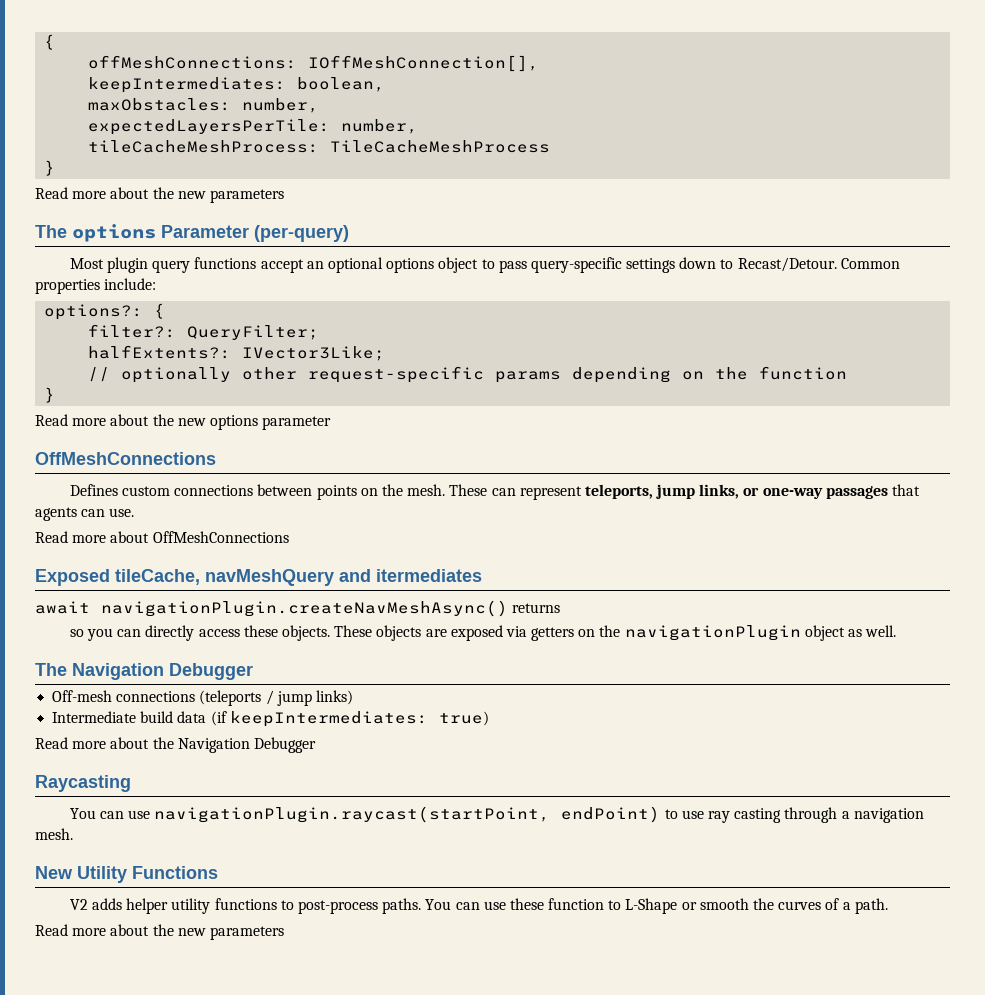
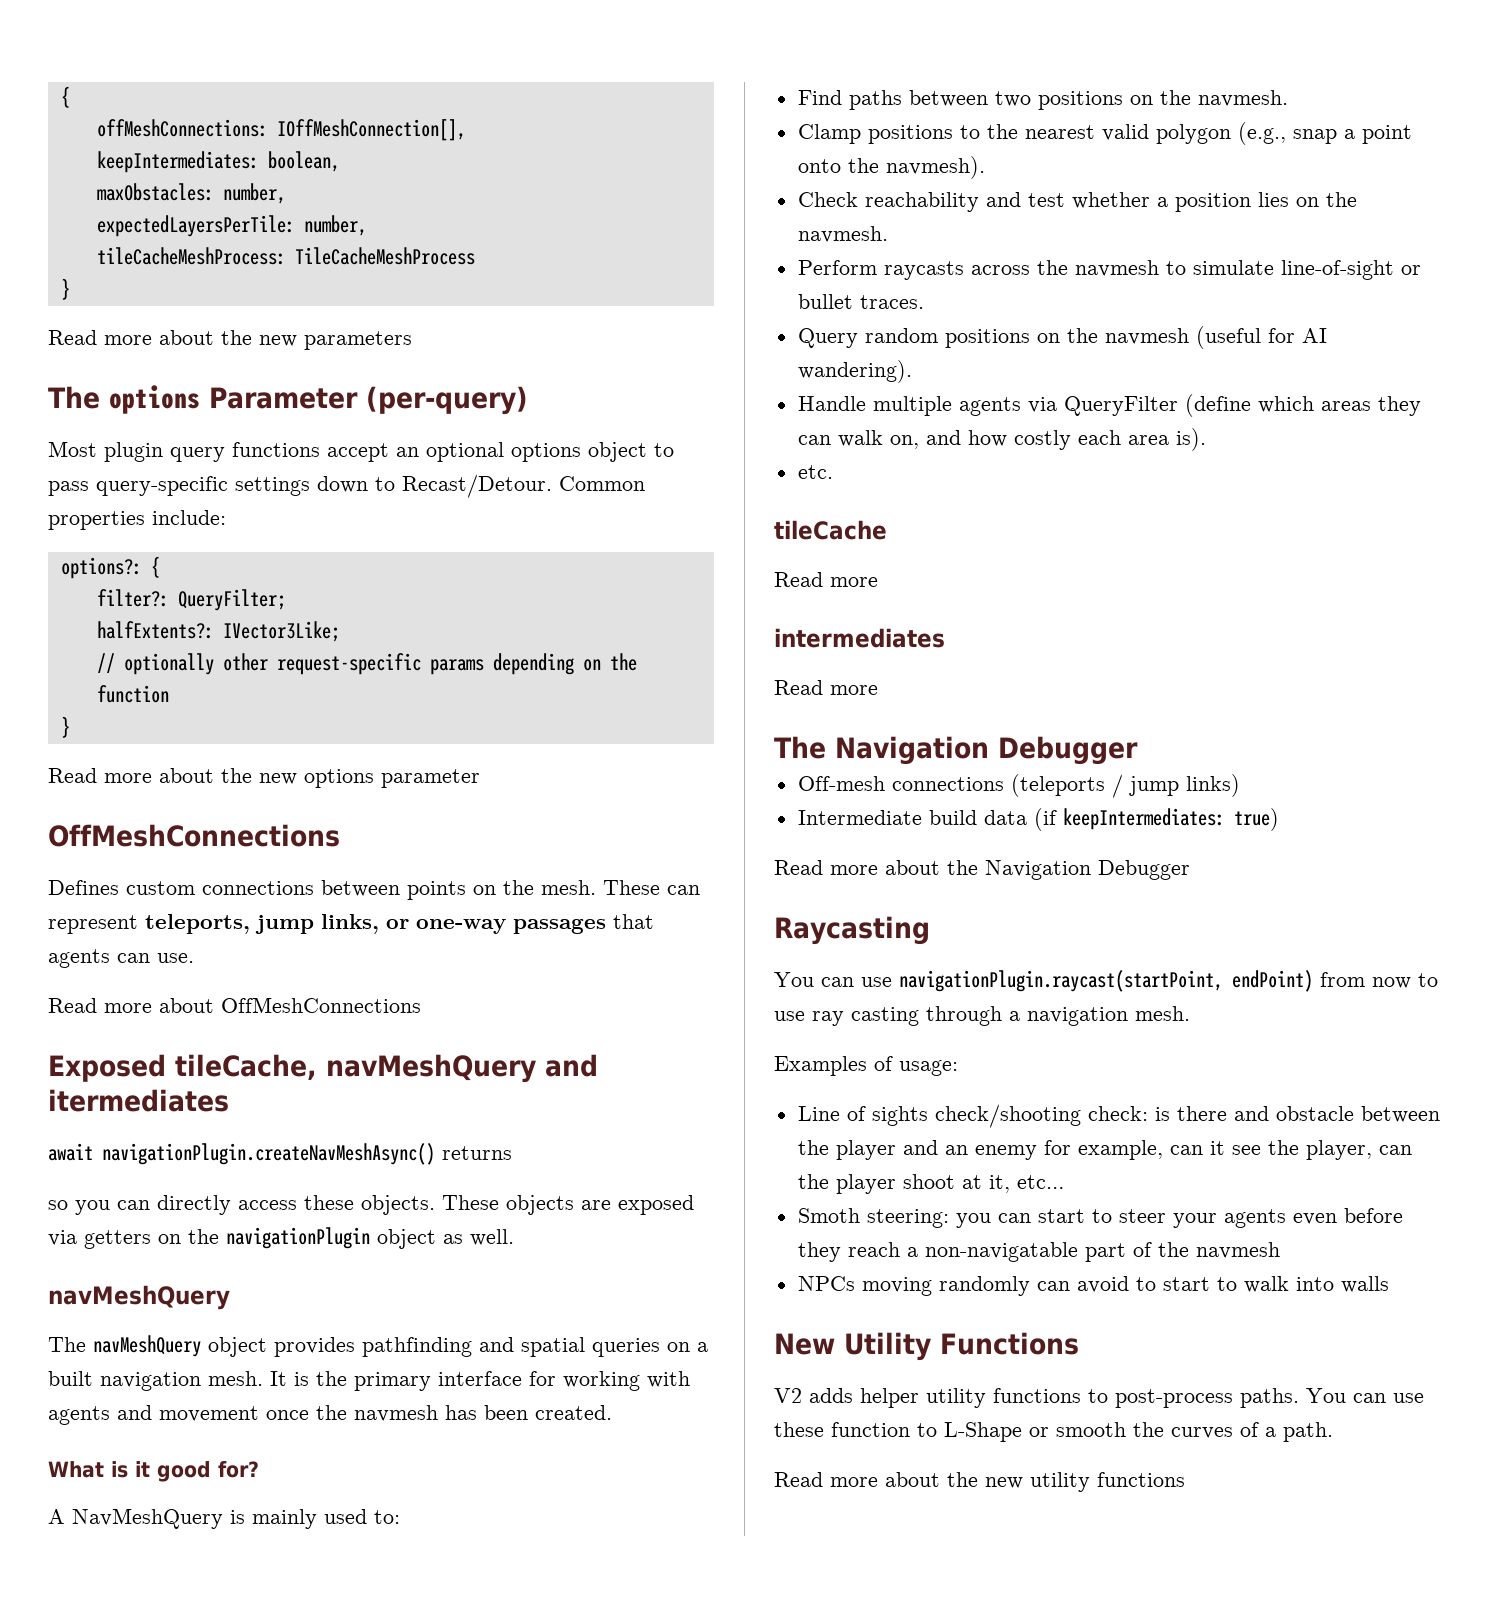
  These objects are exposed via getters on the navigationPlugin object as well.
+ navMeshQuery
+ The navMeshQuery object provides pathfinding and spatial queries on a built navigation mesh. It is the primary interface for working with agents and movement once the navmesh has been created.
+ What is it good for?
+ A NavMeshQuery is mainly used to:
+ Find paths between two positions on the navmesh.
+ Clamp positions to the nearest valid polygon (e.g., snap a point onto the navmesh).
+ Check reachability and test whether a position lies on the navmesh.
+ Perform raycasts across the navmesh to simulate line-of-sight or bullet traces.
+ Query random positions on the navmesh (useful for AI wandering).
+ Handle multiple agents via QueryFilter (define which areas they can walk on, and how costly each area is).
+ etc.
+ tileCache
+ Read more
+ intermediates
+ Read more
- You can use navigationPlugin.raycast(startPoint, endPoint) to use ray casting through a navigation mesh.
+ You can use navigationPlugin.raycast(startPoint, endPoint) from now to use ray casting through a navigation mesh.
+ Examples of usage:
+ Line of sights check/shooting check: is there and obstacle between the player and an enemy for example, can it see the player, can the player shoot at it, etc…
+ Smoth steering: you can start to steer your agents even before they reach a non-navigatable part of the navmesh
+ NPCs moving randomly can avoid to start to walk into walls
  You can use these function to L-Shape or smooth the curves of a path.
- Read more about the new parameters
+ Read more about the new utility functions

